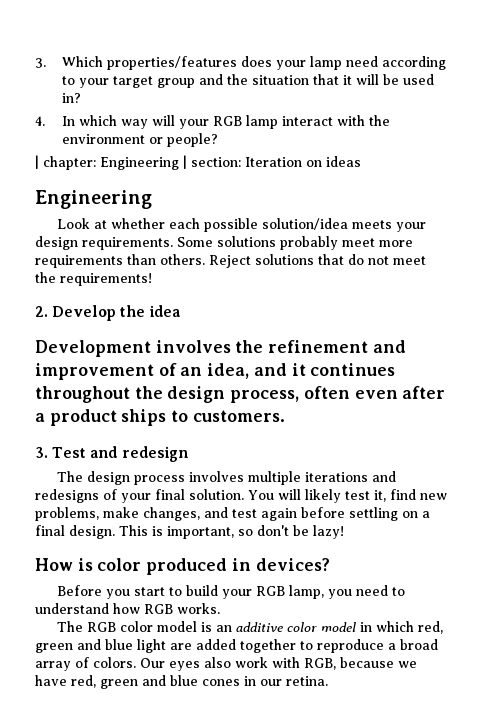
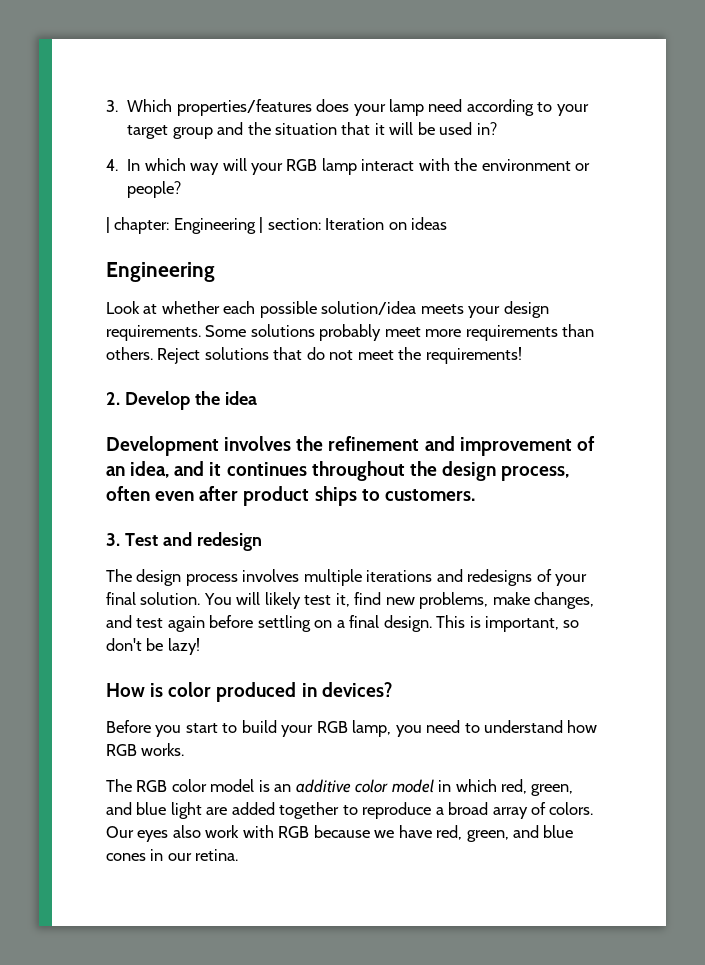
- Development involves the refinement and improvement of an idea, and it continues throughout the design process, often even after a product ships to customers.
+ Development involves the refinement and improvement of an idea, and it continues throughout the design process, often even after product ships to customers.
- The RGB color model is an additive color model in which red, green and blue light are added together to reproduce a broad array of colors.
+ The RGB color model is an additive color model in which red, green, and blue light are added together to reproduce a broad array of colors.
- Our eyes also work with RGB, because we have red, green and blue cones in our retina.
+ Our eyes also work with RGB because we have red, green, and blue cones in our retina.

